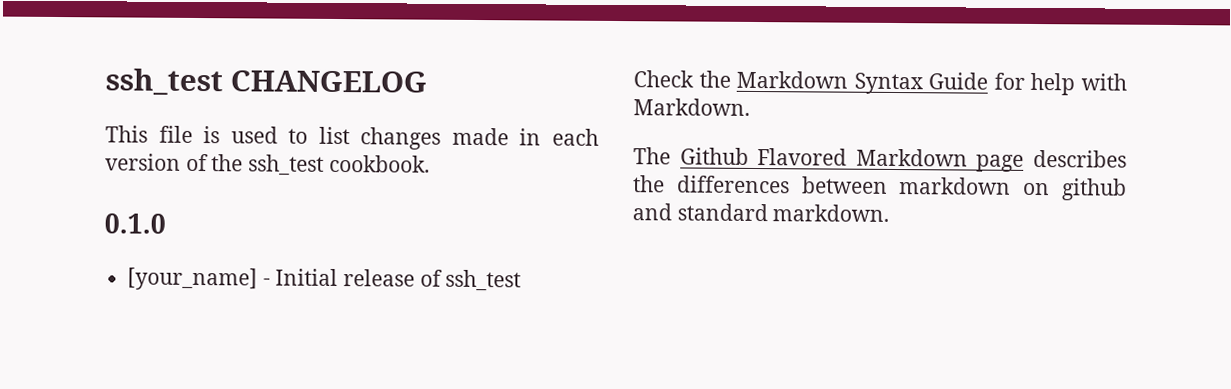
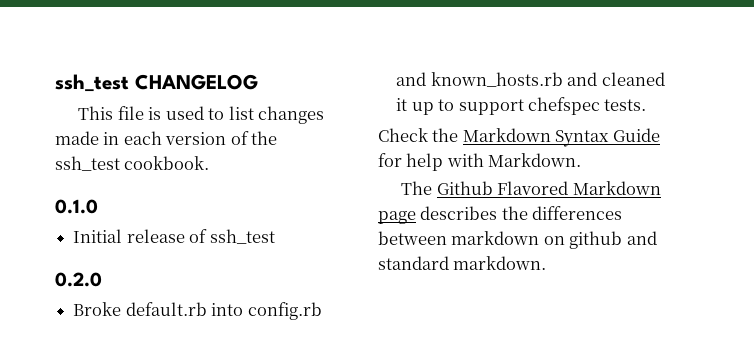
- [your_name] - Initial release of ssh_test
+ Initial release of ssh_test
+ 0.2.0
+ Broke default.rb into config.rb and known_hosts.rb and cleaned it up to support chefspec tests.

